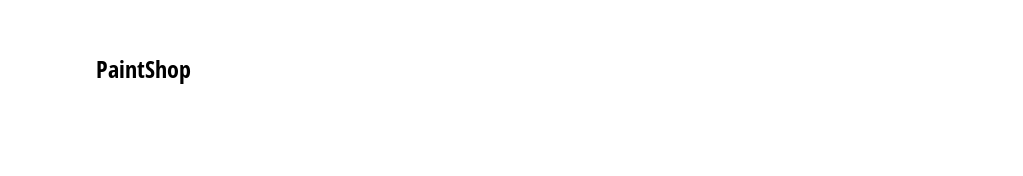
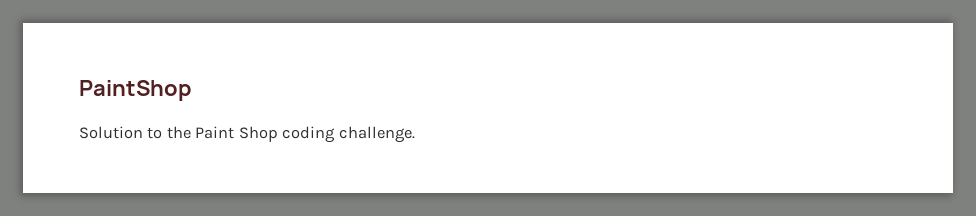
+ Solution to the Paint Shop coding challenge.

